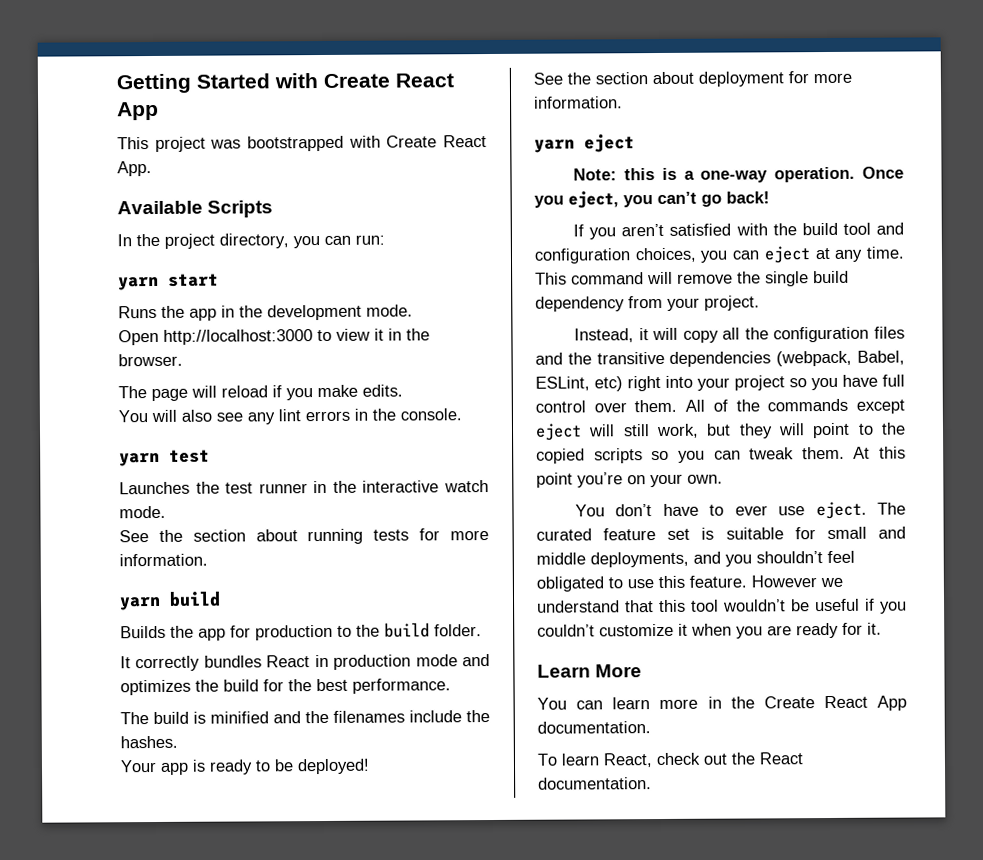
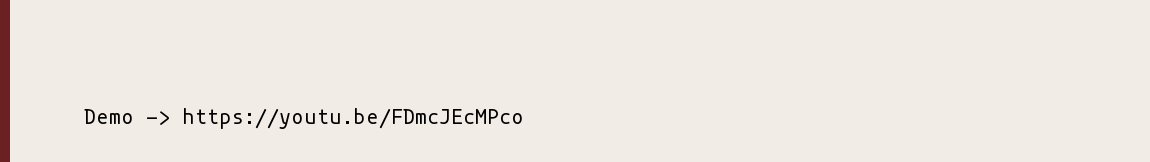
- Getting Started with Create React App
- This project was bootstrapped with Create React App.
- Available Scripts
- In the project directory, you can run:
- yarn start
- Runs the app in the development mode.
- Open http://localhost:3000 to view it in the browser.
- The page will reload if you make edits.
- You will also see any lint errors in the console.
- yarn test
- Launches the test runner in the interactive watch mode.
- See the section about running tests for more information.
- yarn build
- Builds the app for production to the build folder.
- It correctly bundles React in production mode and optimizes the build for the best performance.
- The build is minified and the filenames include the hashes.
- Your app is ready to be deployed!
- See the section about deployment for more information.
- yarn eject
- Note: this is a one-way operation. Once you eject, you can’t go back!
- If you aren’t satisfied with the build tool and configuration choices, you can eject at any time. This command will remove the single build dependency from your project.
- Instead, it will copy all the configuration files and the transitive dependencies (webpack, Babel, ESLint, etc) right into your project so you have full control over them. All of the commands except eject will still work, but they will point to the copied scripts so you can tweak them. At this point you’re on your own.
- You don’t have to ever use eject. The curated feature set is suitable for small and middle deployments, and you shouldn’t feel obligated to use this feature. However we understand that this tool wouldn’t be useful if you couldn’t customize it when you are ready for it.
- Learn More
- You can learn more in the Create React App documentation.
- To learn React, check out the React documentation.
+ Demo -> https://youtu.be/FDmcJEcMPco

